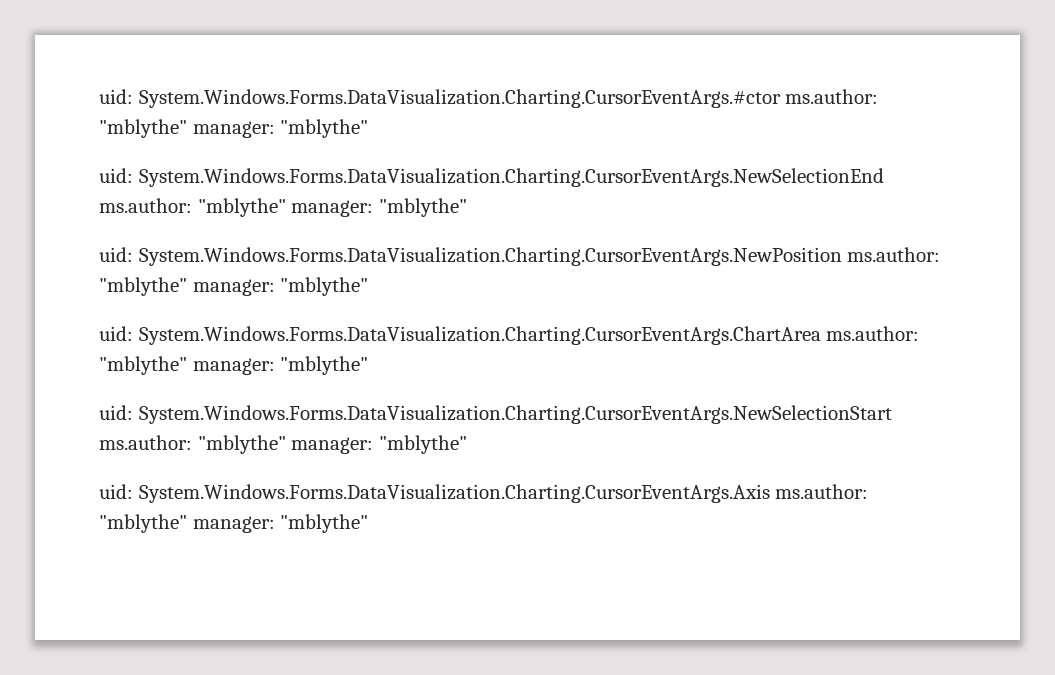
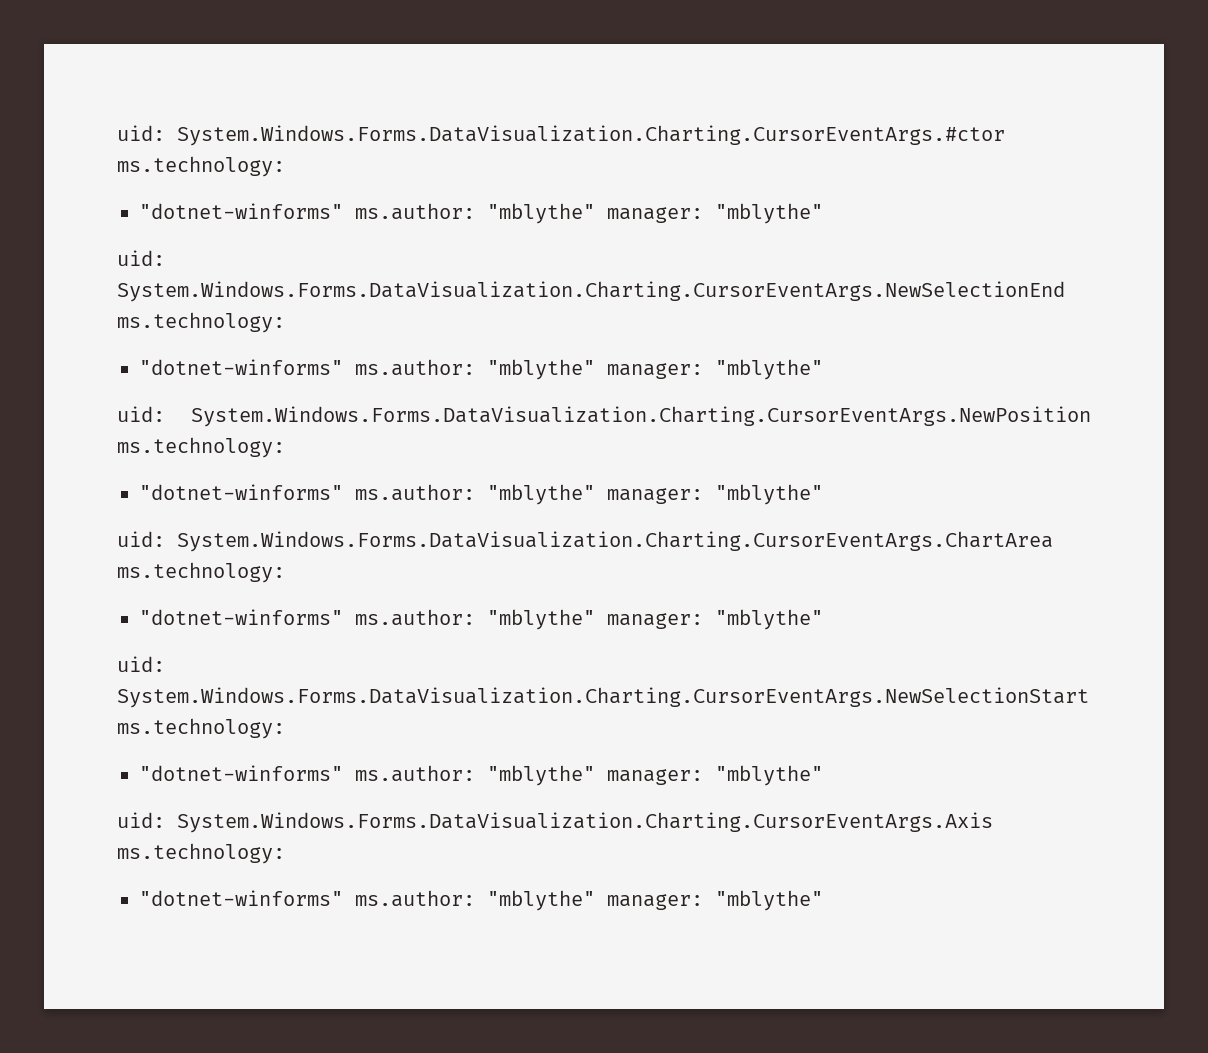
- uid: System.Windows.Forms.DataVisualization.Charting.CursorEventArgs.#ctor ms.author: "mblythe" manager: "mblythe"
+ uid: System.Windows.Forms.DataVisualization.Charting.CursorEventArgs.#ctor ms.technology:
+ "dotnet-winforms" ms.author: "mblythe" manager: "mblythe"
- uid: System.Windows.Forms.DataVisualization.Charting.CursorEventArgs.NewSelectionEnd ms.author: "mblythe" manager: "mblythe"
+ uid: System.Windows.Forms.DataVisualization.Charting.CursorEventArgs.NewSelectionEnd ms.technology:
+ "dotnet-winforms" ms.author: "mblythe" manager: "mblythe"
- uid: System.Windows.Forms.DataVisualization.Charting.CursorEventArgs.NewPosition ms.author: "mblythe" manager: "mblythe"
+ uid: System.Windows.Forms.DataVisualization.Charting.CursorEventArgs.NewPosition ms.technology:
+ "dotnet-winforms" ms.author: "mblythe" manager: "mblythe"
- uid: System.Windows.Forms.DataVisualization.Charting.CursorEventArgs.ChartArea ms.author: "mblythe" manager: "mblythe"
+ uid: System.Windows.Forms.DataVisualization.Charting.CursorEventArgs.ChartArea ms.technology:
+ "dotnet-winforms" ms.author: "mblythe" manager: "mblythe"
- uid: System.Windows.Forms.DataVisualization.Charting.CursorEventArgs.NewSelectionStart ms.author: "mblythe" manager: "mblythe"
+ uid: System.Windows.Forms.DataVisualization.Charting.CursorEventArgs.NewSelectionStart ms.technology:
+ "dotnet-winforms" ms.author: "mblythe" manager: "mblythe"
- uid: System.Windows.Forms.DataVisualization.Charting.CursorEventArgs.Axis ms.author: "mblythe" manager: "mblythe"
+ uid: System.Windows.Forms.DataVisualization.Charting.CursorEventArgs.Axis ms.technology:
+ "dotnet-winforms" ms.author: "mblythe" manager: "mblythe"

